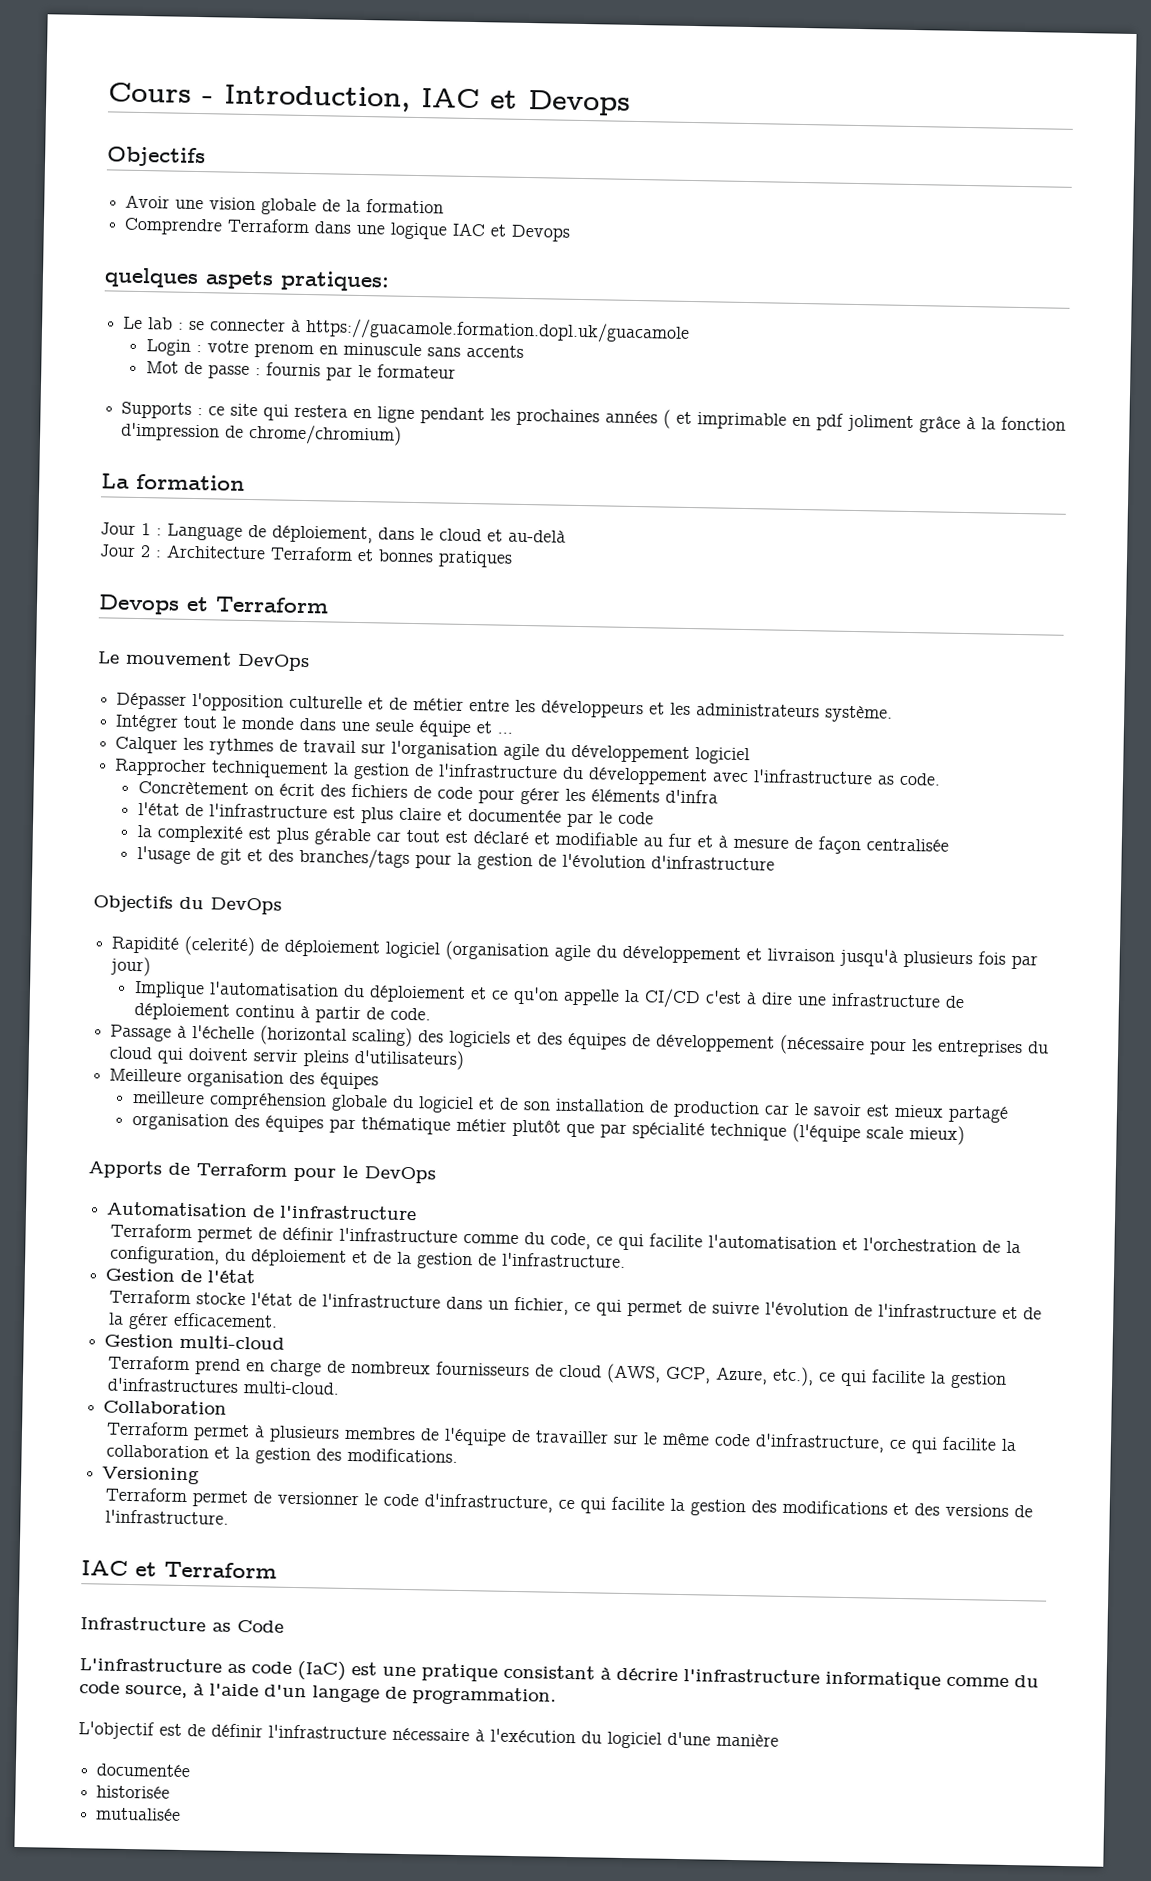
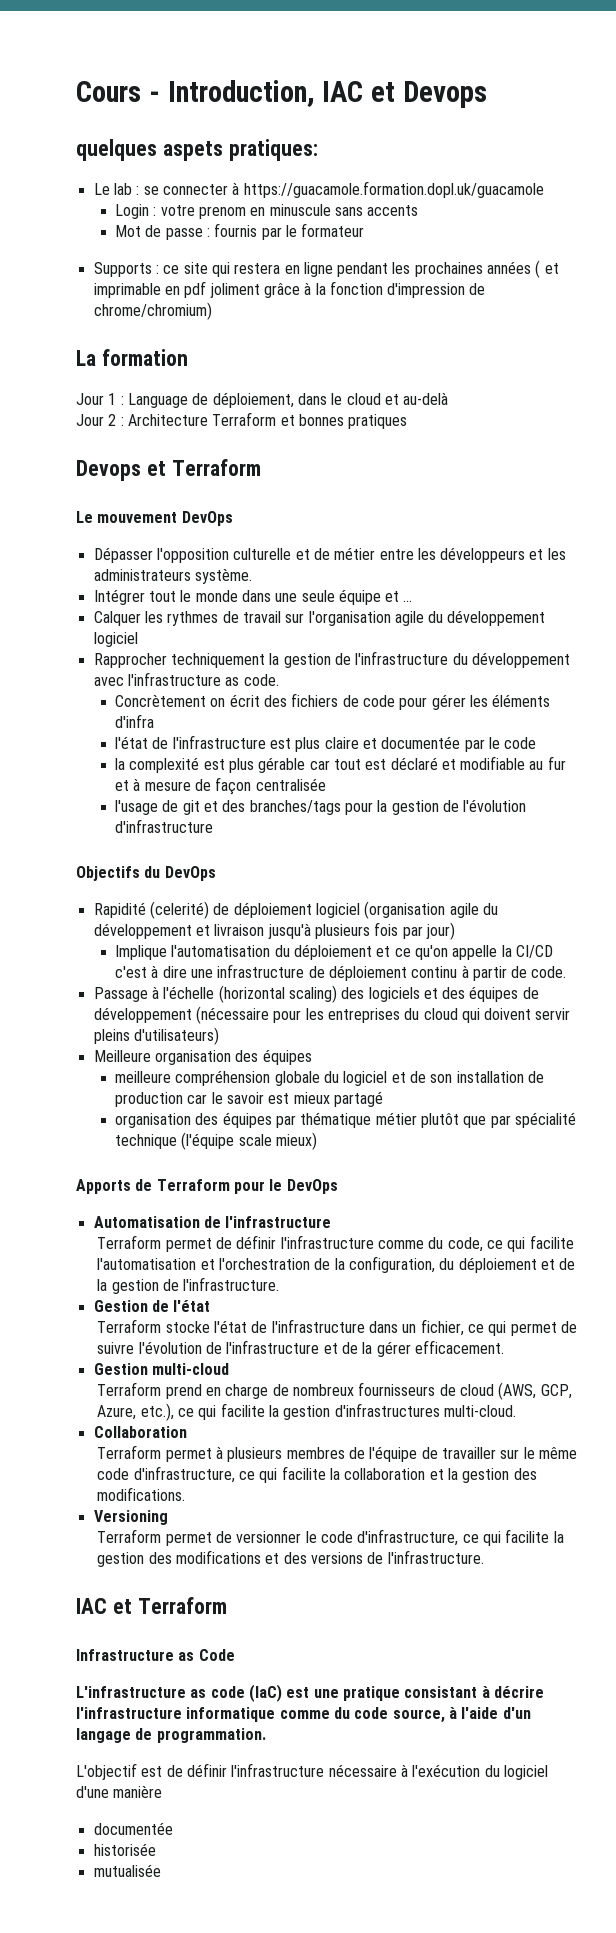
  Cours - Introduction, IAC et Devops
- Objectifs
- Avoir une vision globale de la formation
- Comprendre Terraform dans une logique IAC et Devops

